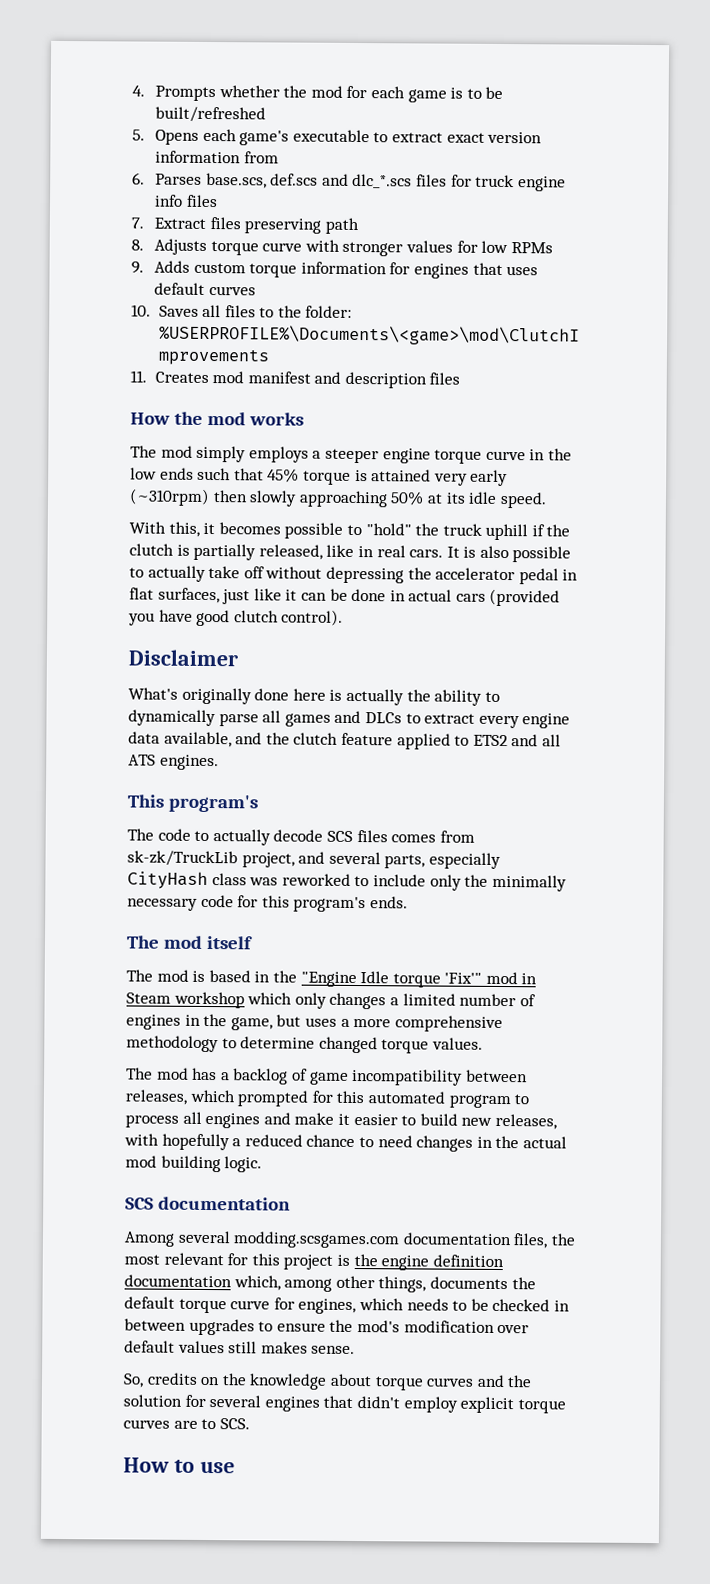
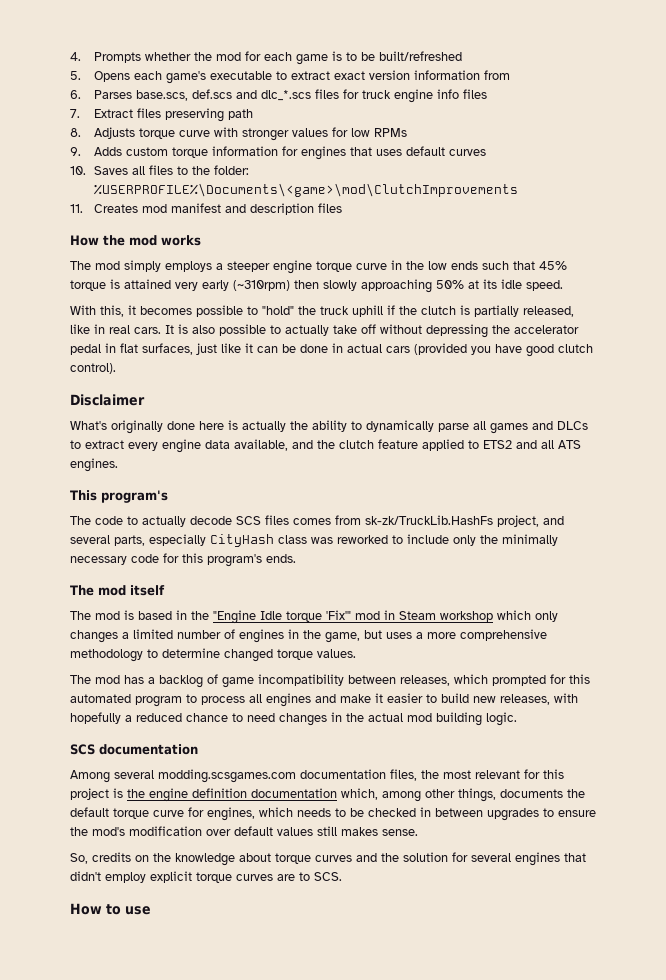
- The code to actually decode SCS files comes from sk-zk/TruckLib project, and several parts, especially CityHash class was reworked to include only the minimally necessary code for this program's ends.
+ The code to actually decode SCS files comes from sk-zk/TruckLib.HashFs project, and several parts, especially CityHash class was reworked to include only the minimally necessary code for this program's ends.

